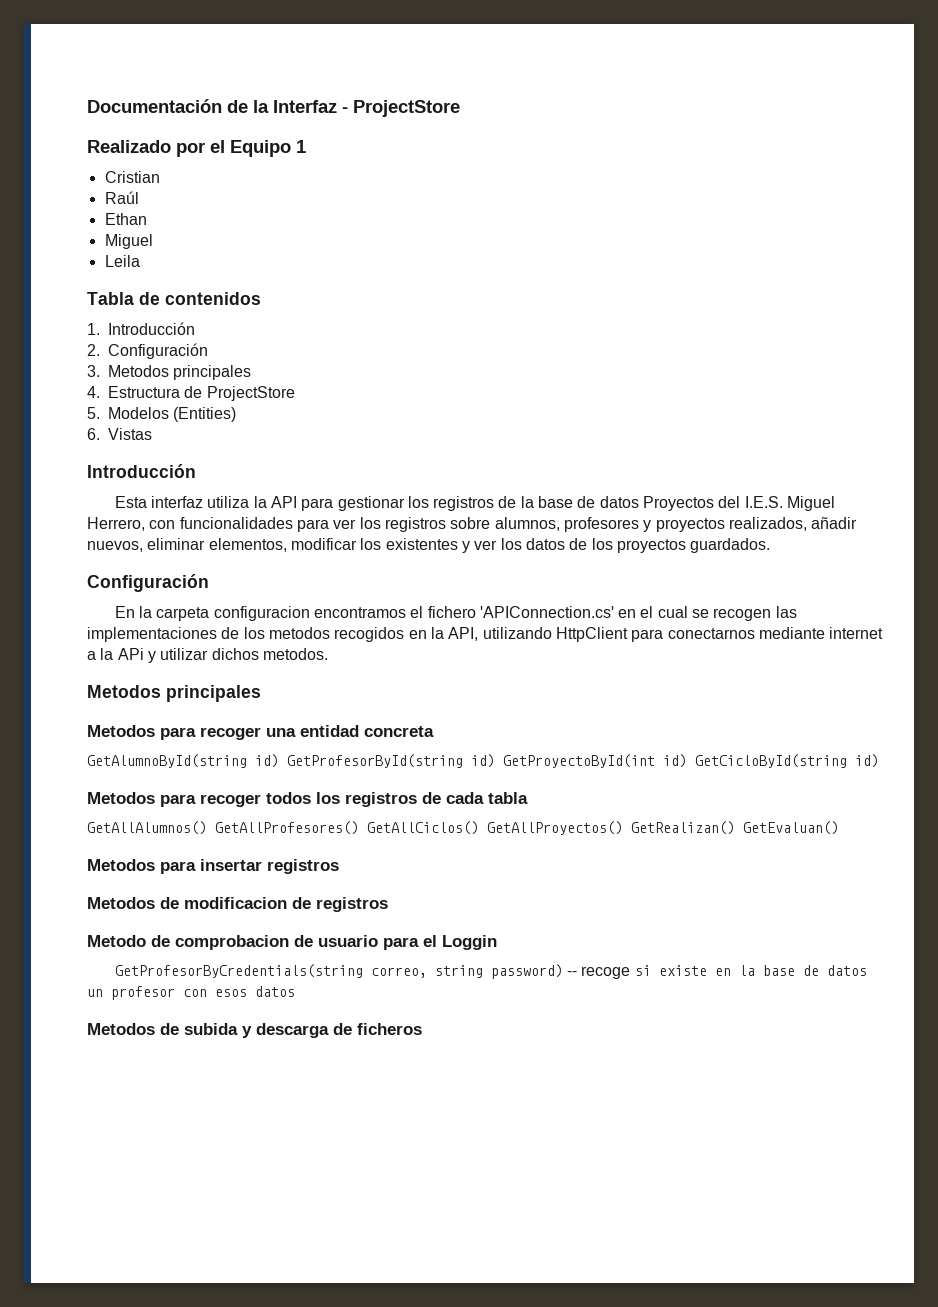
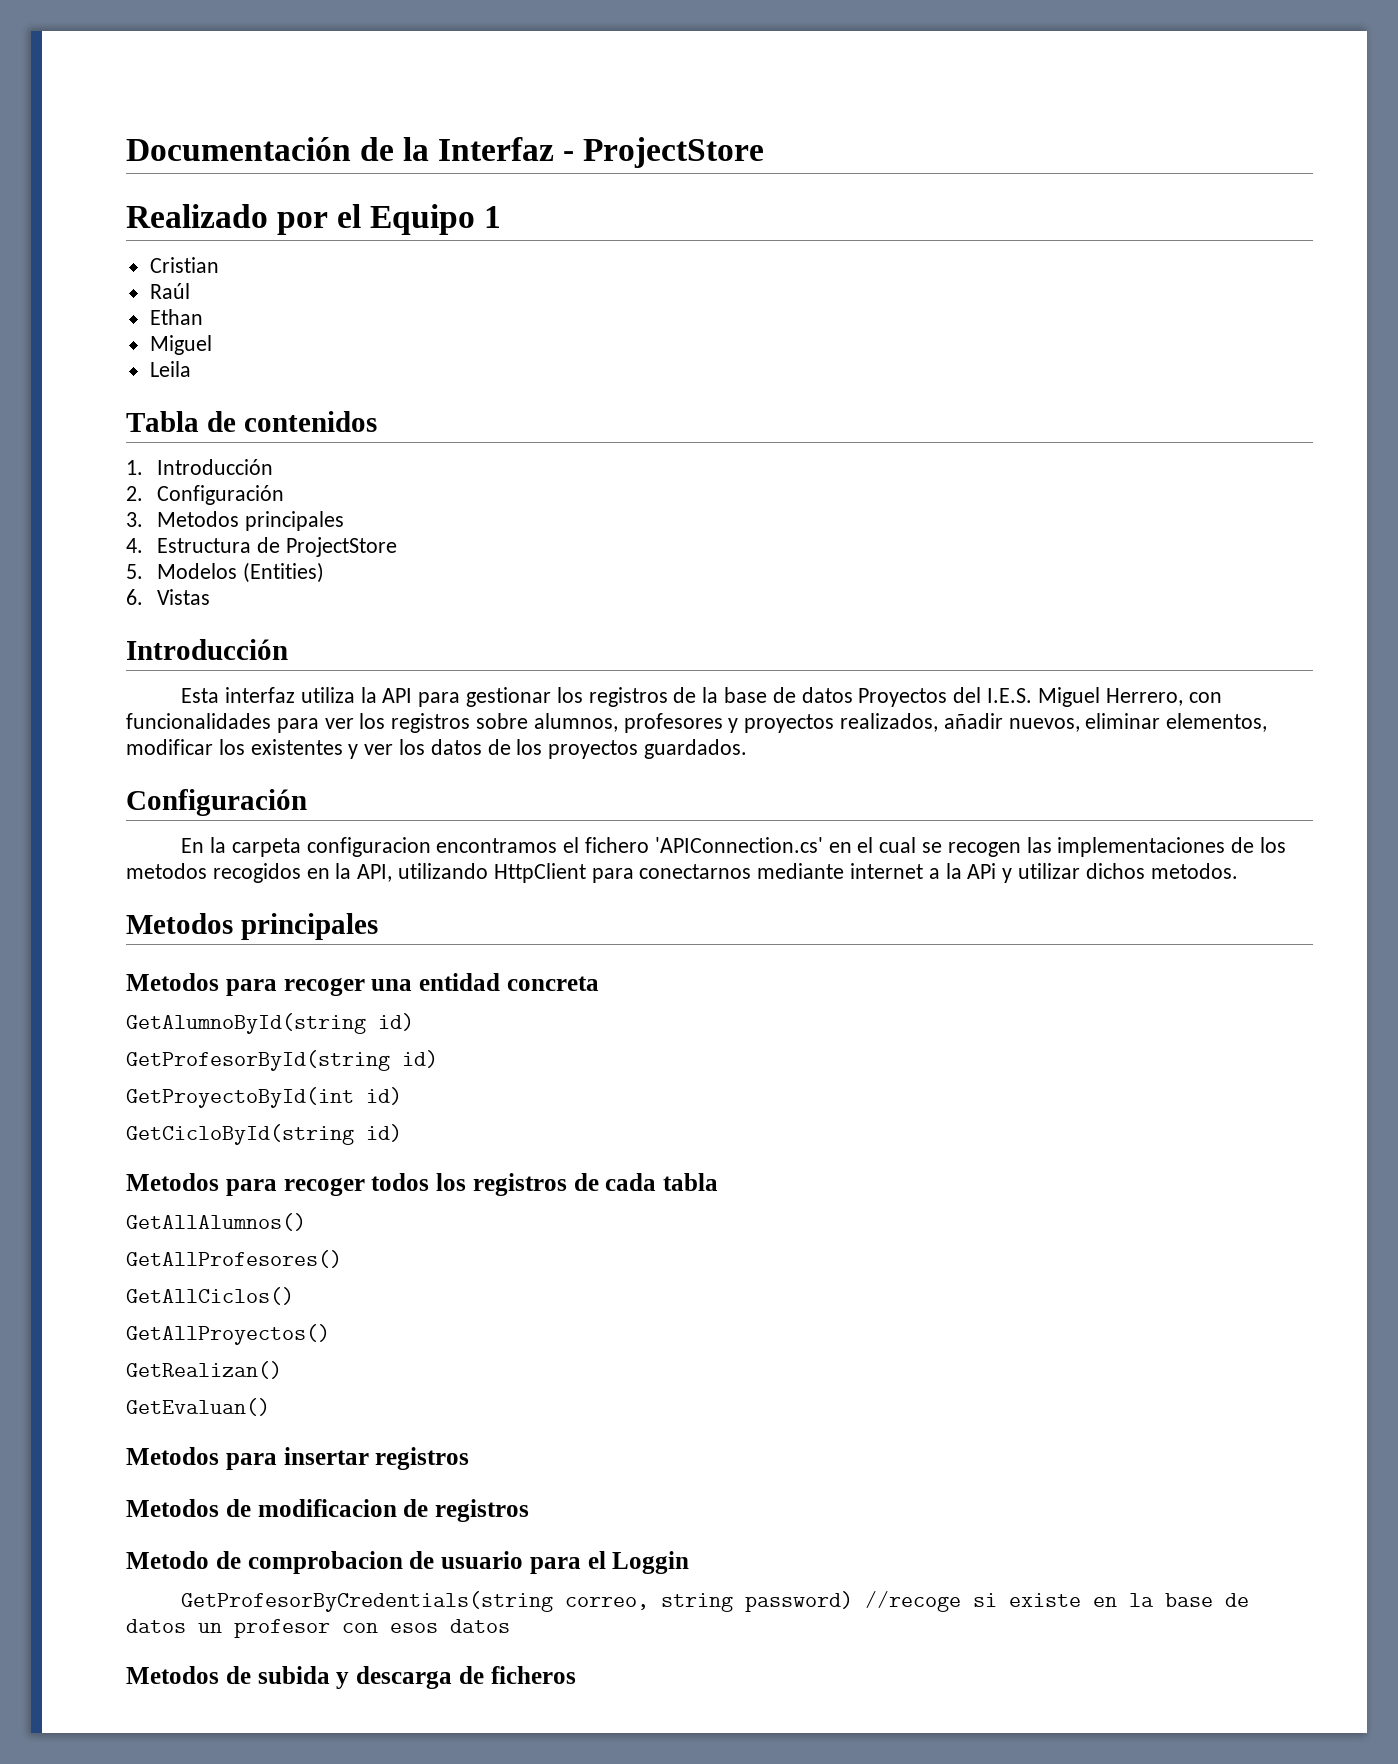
- GetAlumnoById(string id) GetProfesorById(string id) GetProyectoById(int id) GetCicloById(string id)
+ GetAlumnoById(string id)
+ GetProfesorById(string id)
+ GetProyectoById(int id)
+ GetCicloById(string id)
- GetAllAlumnos() GetAllProfesores() GetAllCiclos() GetAllProyectos() GetRealizan() GetEvaluan()
+ GetAllAlumnos()
+ GetAllProfesores()
+ GetAllCiclos()
+ GetAllProyectos()
+ GetRealizan()
+ GetEvaluan()
- GetProfesorByCredentials(string correo, string password) -- recoge si existe en la base de datos un profesor con esos datos
+ GetProfesorByCredentials(string correo, string password) //recoge si existe en la base de datos un profesor con esos datos

